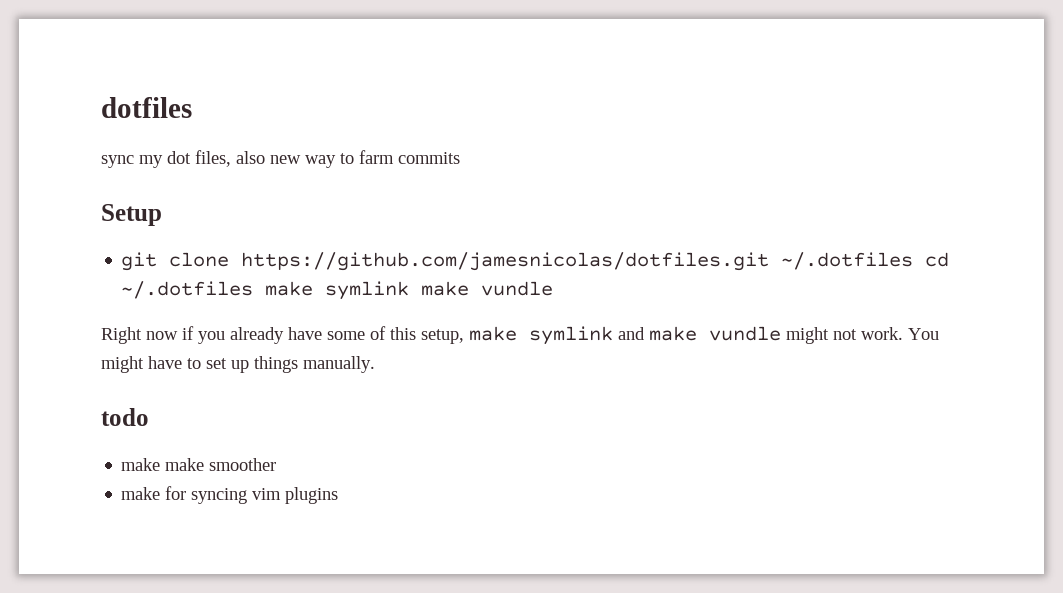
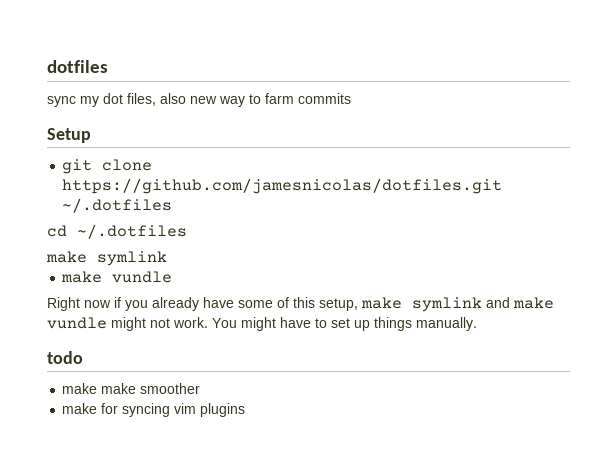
- git clone https://github.com/jamesnicolas/dotfiles.git ~/.dotfiles cd ~/.dotfiles make symlink make vundle
+ git clone https://github.com/jamesnicolas/dotfiles.git ~/.dotfiles
+ cd ~/.dotfiles
+ make symlink
+ make vundle

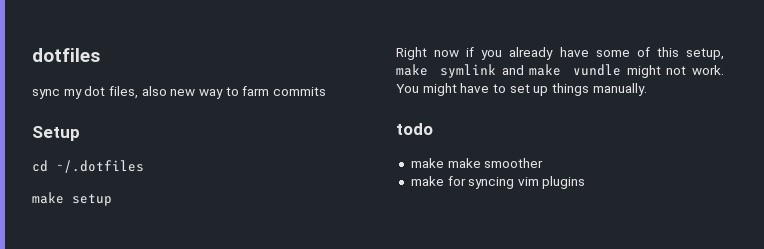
- git clone https://github.com/jamesnicolas/dotfiles.git ~/.dotfiles
  cd ~/.dotfiles
- make symlink
- make vundle
+ make setup

